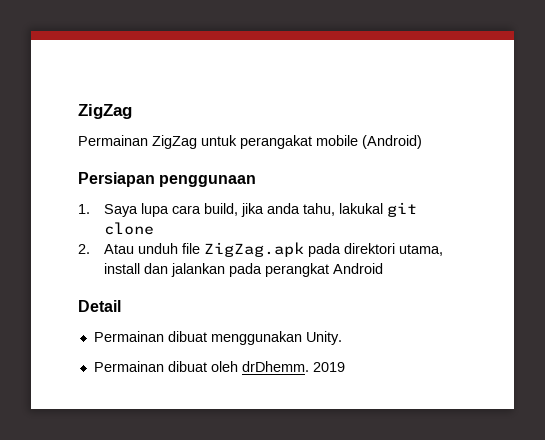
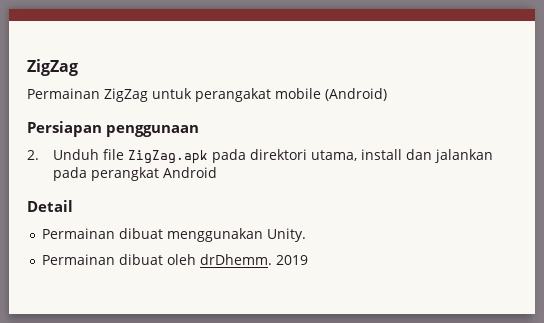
- 1. Saya lupa cara build, jika anda tahu, lakukal git clone
- 2. Atau unduh file ZigZag.apk pada direktori utama, install dan jalankan pada perangkat Android
+ 2. Unduh file ZigZag.apk pada direktori utama, install dan jalankan pada perangkat Android

